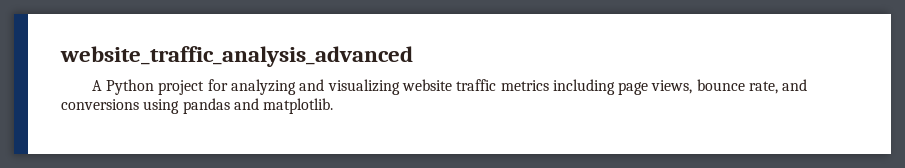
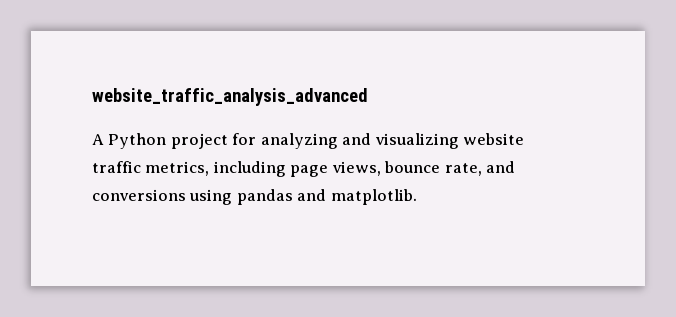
- A Python project for analyzing and visualizing website traffic metrics including page views, bounce rate, and conversions using pandas and matplotlib.
+ A Python project for analyzing and visualizing website traffic metrics, including page views, bounce rate, and conversions using pandas and matplotlib.

